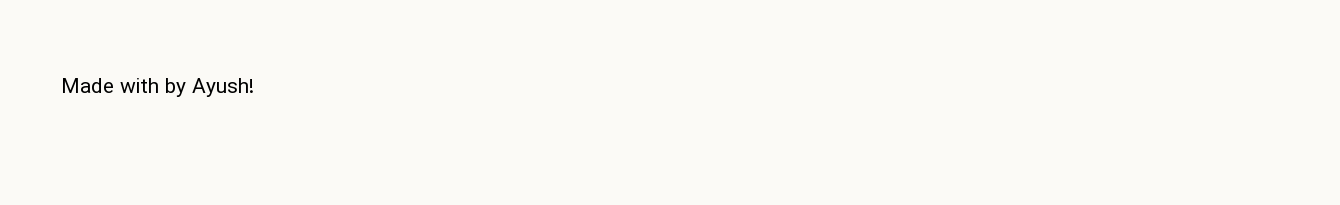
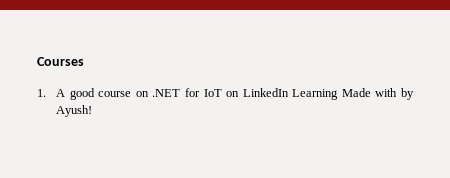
- Made with by Ayush!
+ Courses
+ 1. A good course on .NET for IoT on LinkedIn Learning Made with by Ayush!

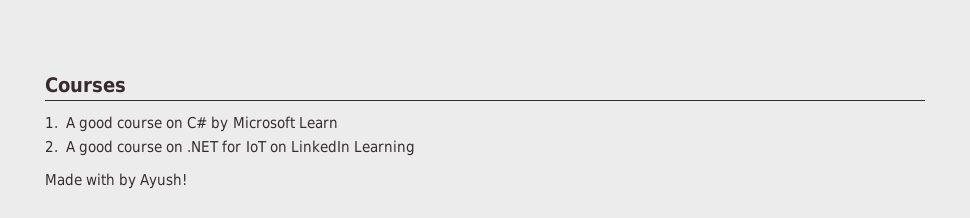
- 1. A good course on .NET for IoT on LinkedIn Learning Made with by Ayush!
+ 1. A good course on C# by Microsoft Learn
+ 2. A good course on .NET for IoT on LinkedIn Learning
+ Made with by Ayush!

